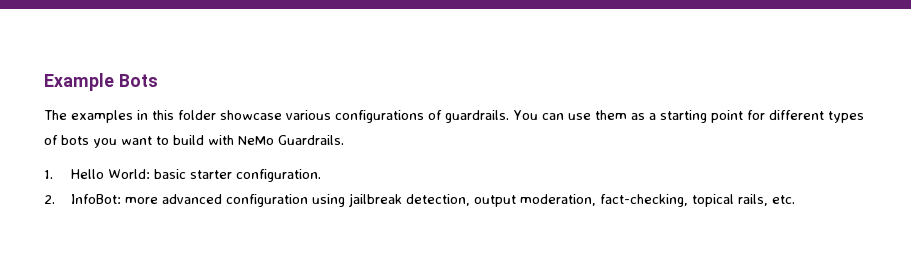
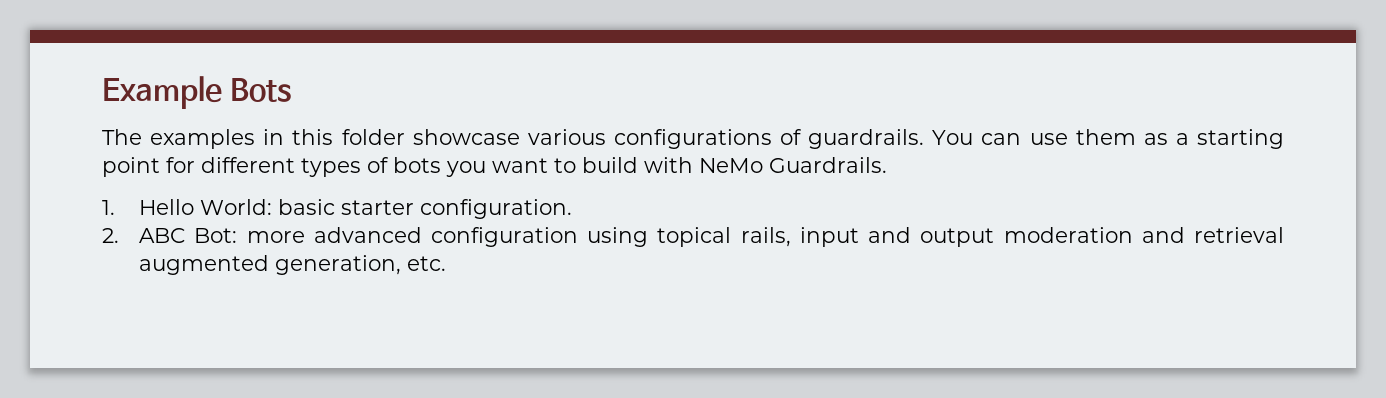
- 2. InfoBot: more advanced configuration using jailbreak detection, output moderation, fact-checking, topical rails, etc.
+ 2. ABC Bot: more advanced configuration using topical rails, input and output moderation and retrieval augmented generation, etc.

